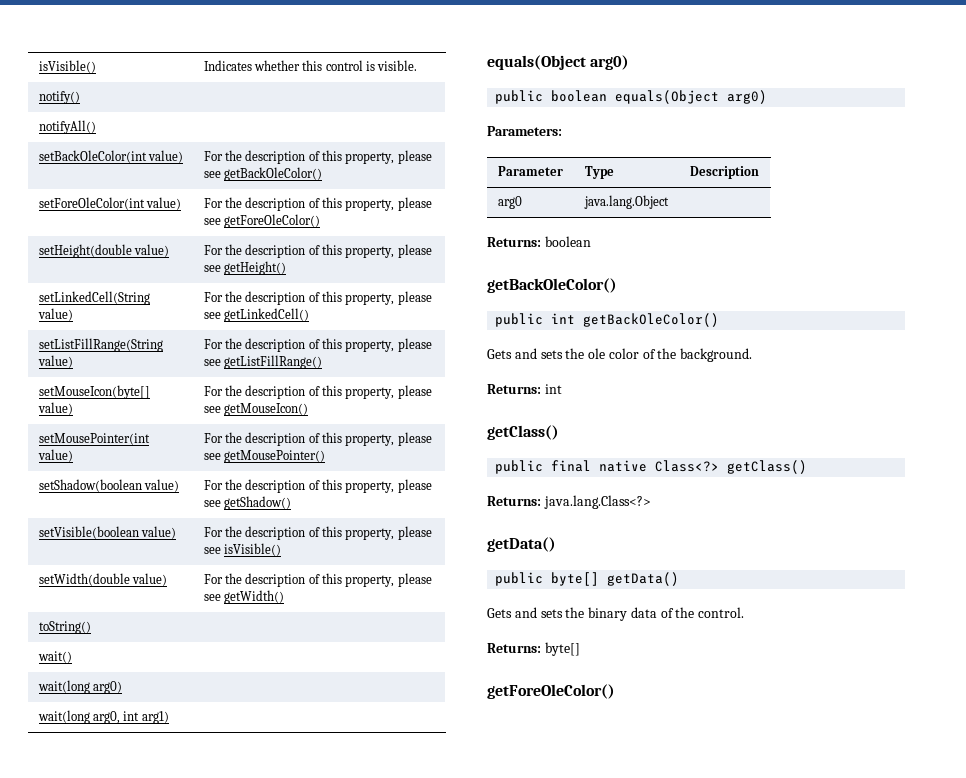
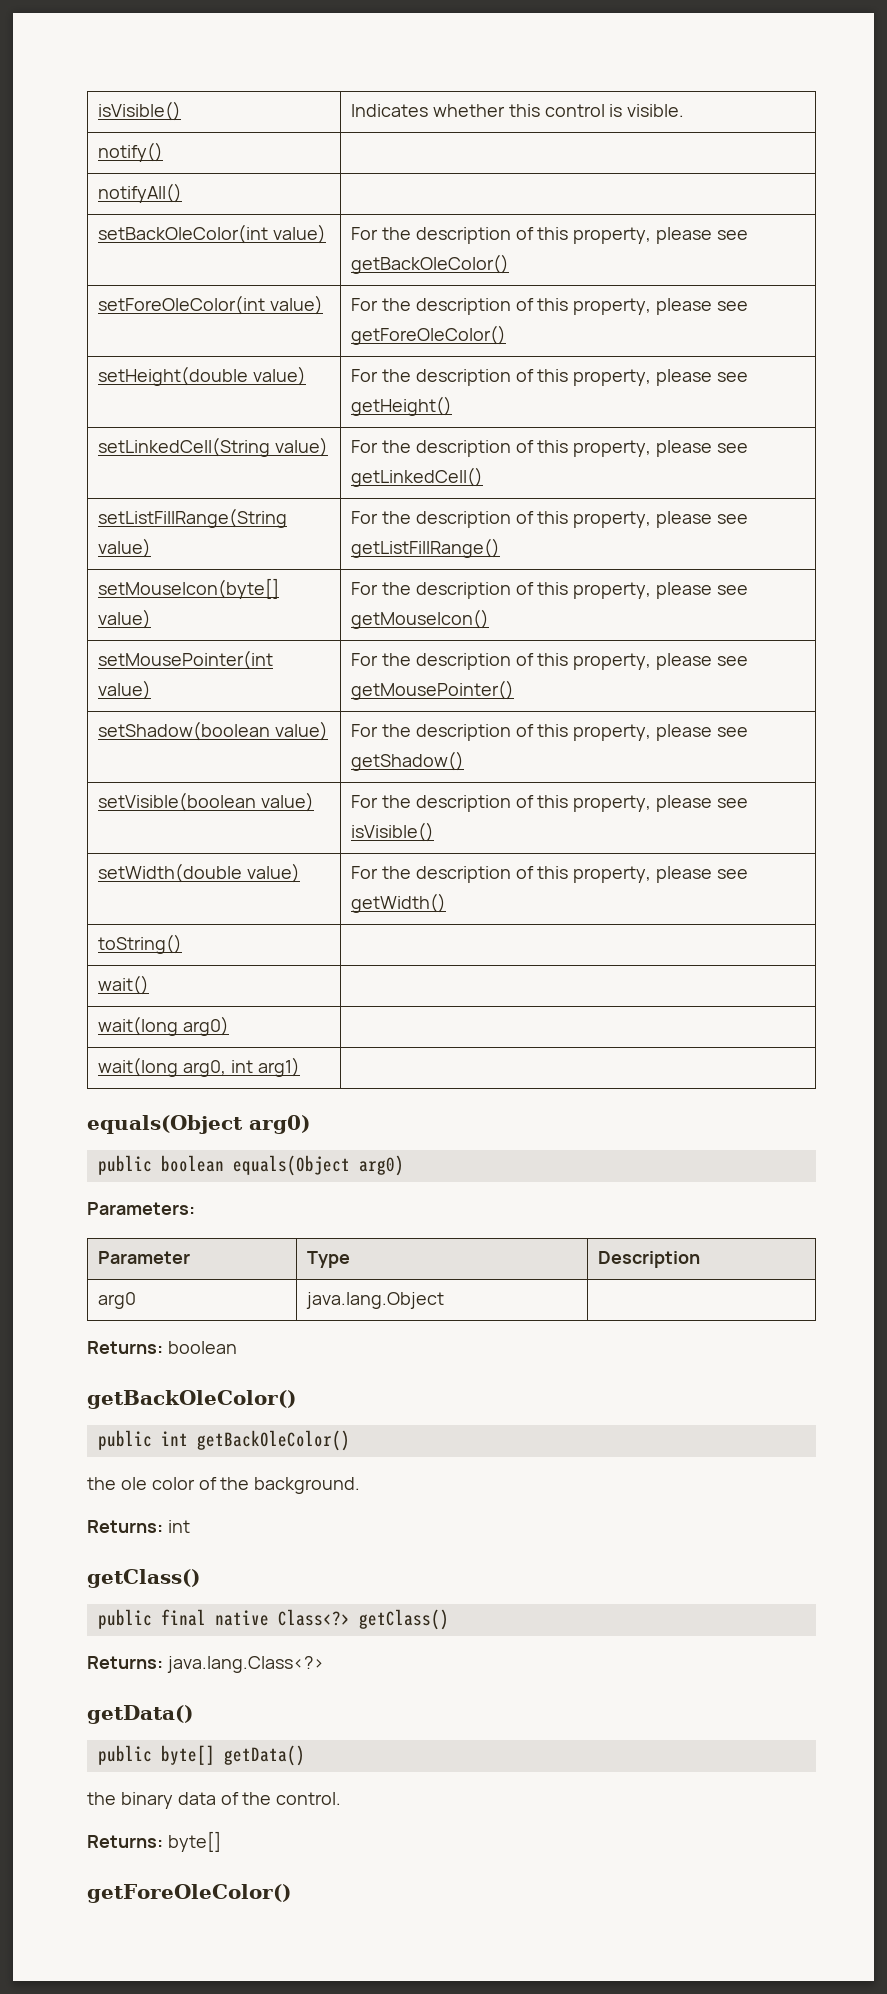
- Gets and sets the ole color of the background.
+ the ole color of the background.
- Gets and sets the binary data of the control.
+ the binary data of the control.

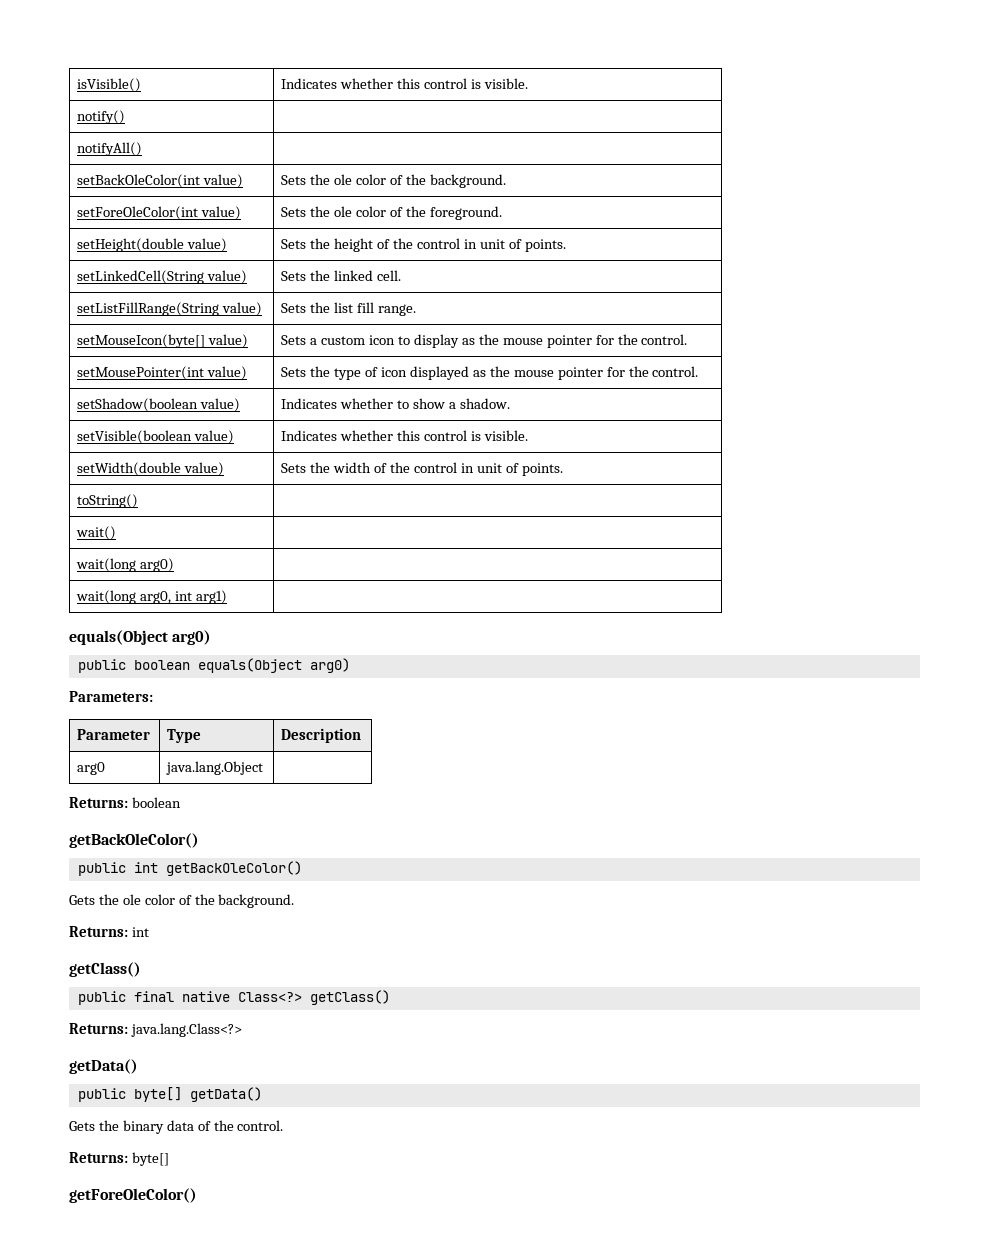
- setBackOleColor(int value) | For the description of this property, please see getBackOleColor()
- setForeOleColor(int value) | For the description of this property, please see getForeOleColor()
- setHeight(double value) | For the description of this property, please see getHeight()
- setLinkedCell(String value) | For the description of this property, please see getLinkedCell()
- setListFillRange(String value) | For the description of this property, please see getListFillRange()
- setMouseIcon(byte[] value) | For the description of this property, please see getMouseIcon()
- setMousePointer(int value) | For the description of this property, please see getMousePointer()
- setShadow(boolean value) | For the description of this property, please see getShadow()
- setVisible(boolean value) | For the description of this property, please see isVisible()
- setWidth(double value) | For the description of this property, please see getWidth()
+ setBackOleColor(int value) | Sets the ole color of the background.
+ setForeOleColor(int value) | Sets the ole color of the foreground.
+ setHeight(double value) | Sets the height of the control in unit of points.
+ setLinkedCell(String value) | Sets the linked cell.
+ setListFillRange(String value) | Sets the list fill range.
+ setMouseIcon(byte[] value) | Sets a custom icon to display as the mouse pointer for the control.
+ setMousePointer(int value) | Sets the type of icon displayed as the mouse pointer for the control.
+ setShadow(boolean value) | Indicates whether to show a shadow.
+ setVisible(boolean value) | Indicates whether this control is visible.
+ setWidth(double value) | Sets the width of the control in unit of points.
- the ole color of the background.
+ Gets the ole color of the background.
- the binary data of the control.
+ Gets the binary data of the control.

